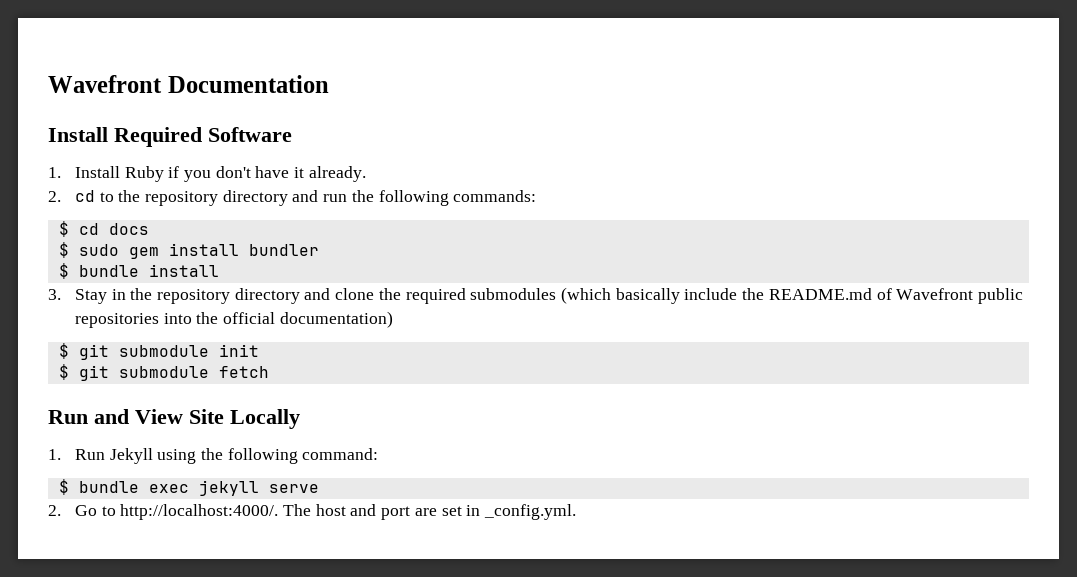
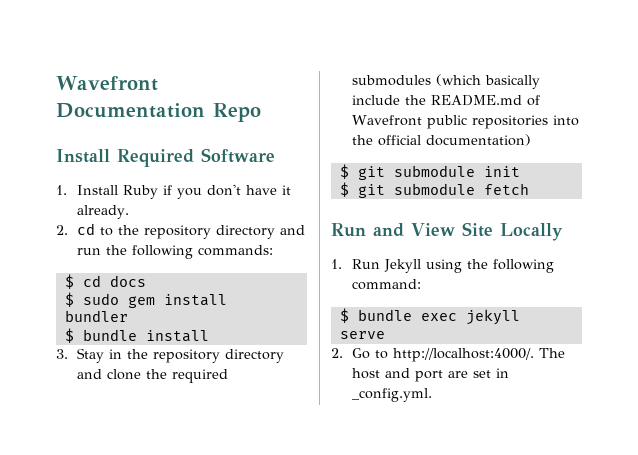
- Wavefront Documentation
+ Wavefront Documentation Repo

